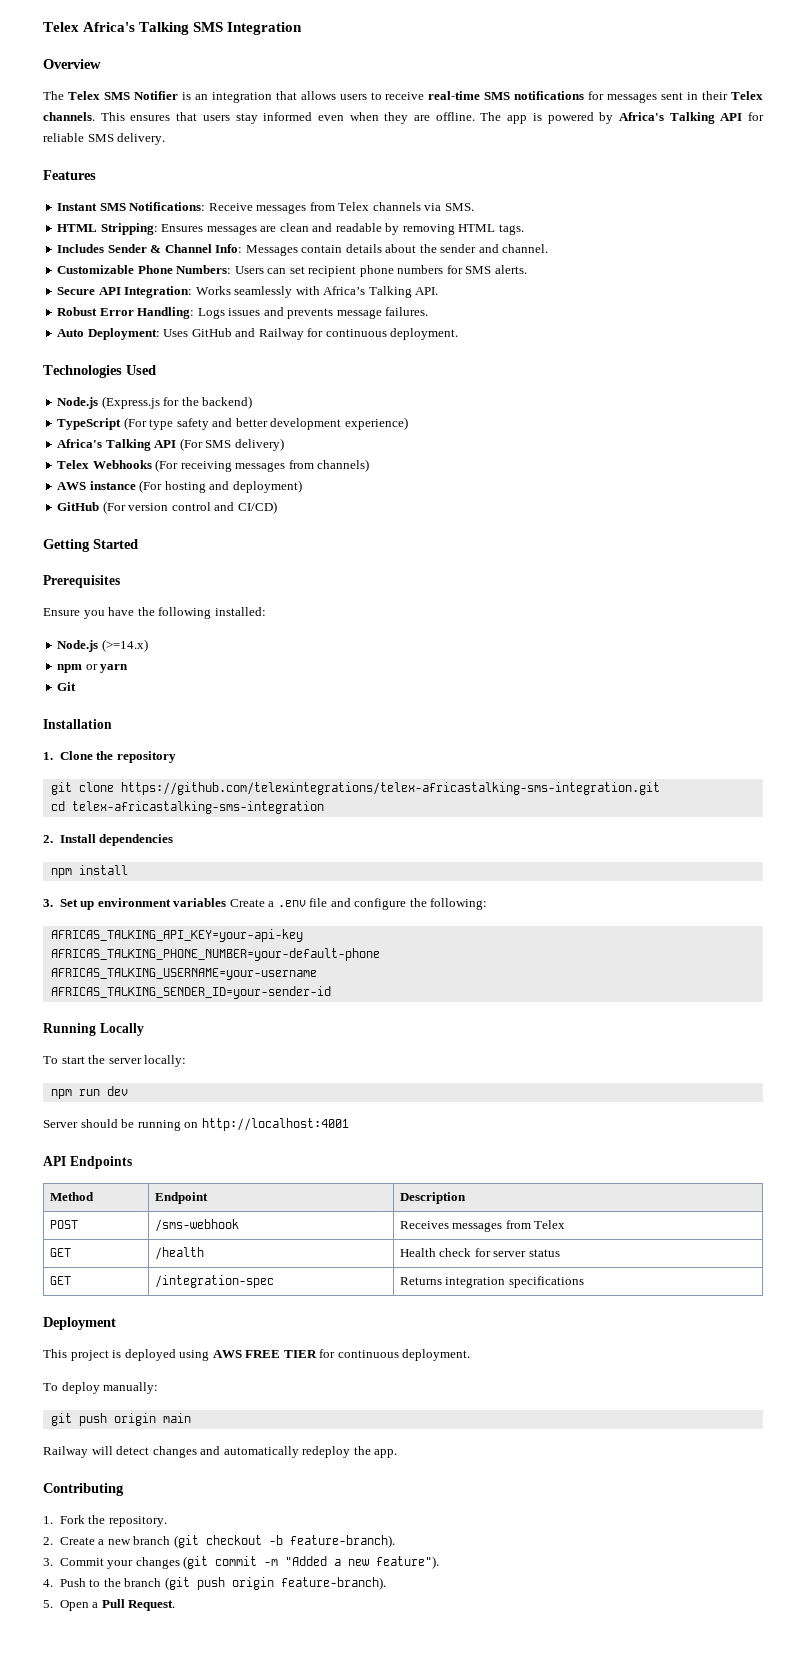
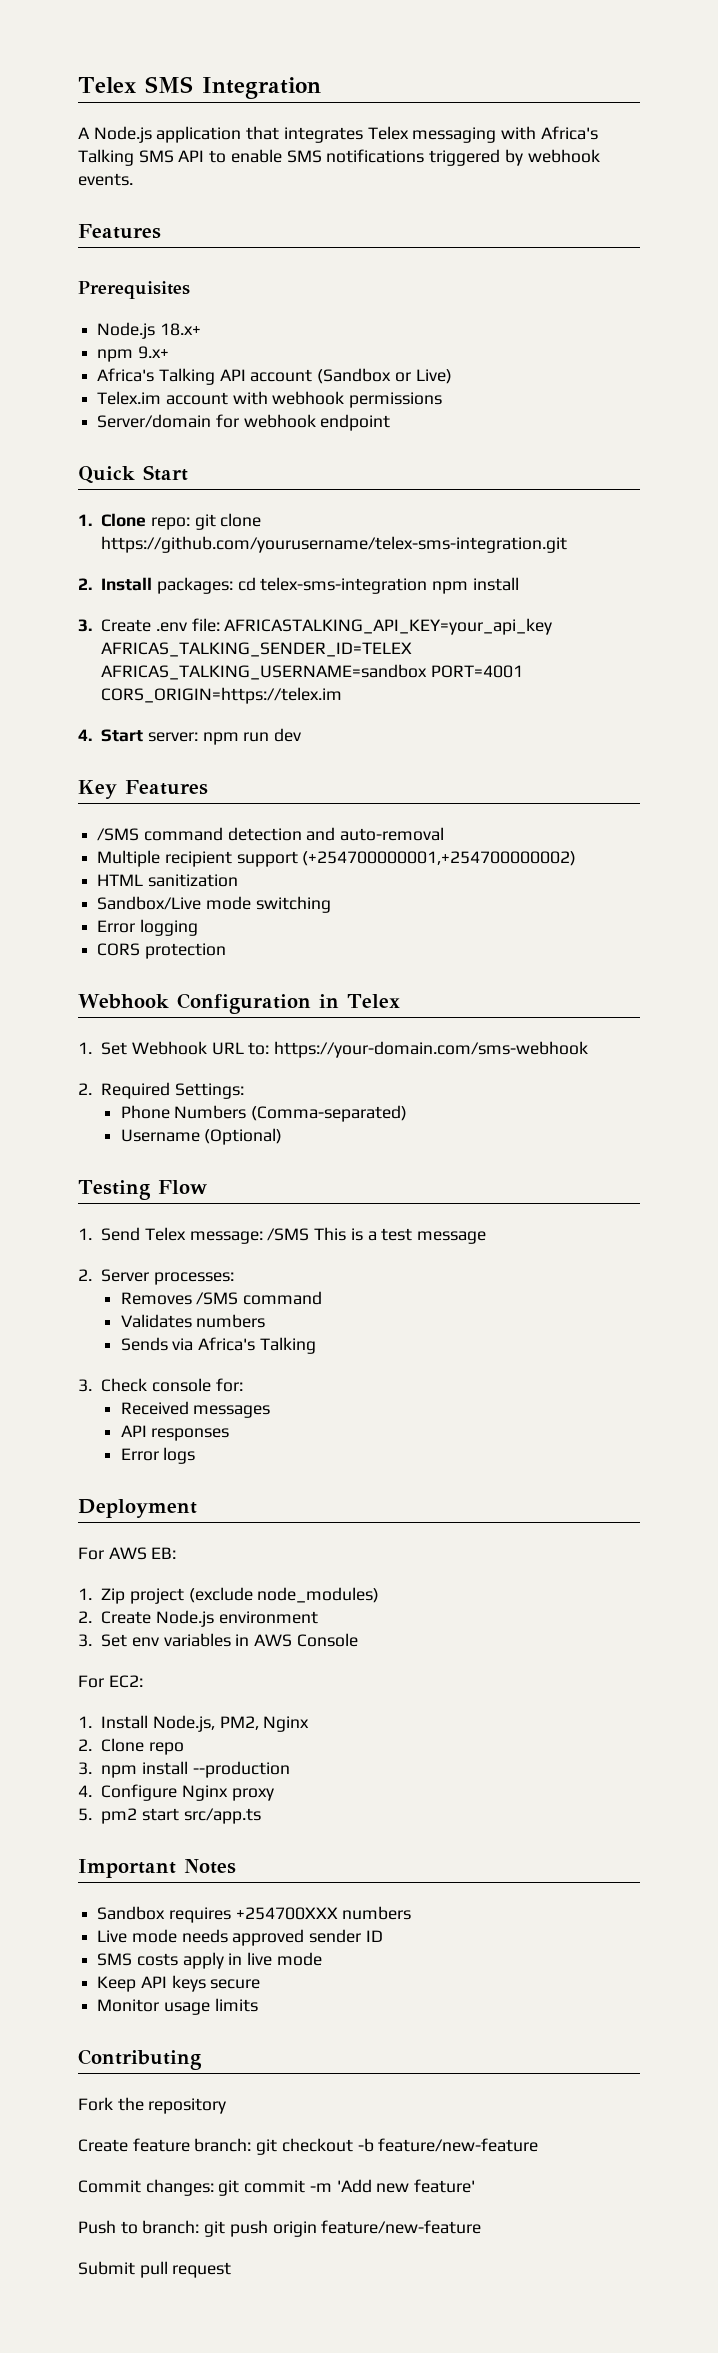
- Telex Africa's Talking SMS Integration
- Overview
- The Telex SMS Notifier is an integration that allows users to receive real-time SMS notifications for messages sent in their Telex channels. This ensures that users stay informed even when they are offline. The app is powered by Africa's Talking API for reliable SMS delivery.
+ Telex SMS Integration
+ A Node.js application that integrates Telex messaging with Africa's Talking SMS API to enable SMS notifications triggered by webhook events.
  Features
- Instant SMS Notifications: Receive messages from Telex channels via SMS.
- HTML Stripping: Ensures messages are clean and readable by removing HTML tags.
- Includes Sender & Channel Info: Messages contain details about the sender and channel.
- Customizable Phone Numbers: Users can set recipient phone numbers for SMS alerts.
- Secure API Integration: Works seamlessly with Africa’s Talking API.
- Robust Error Handling: Logs issues and prevents message failures.
- Auto Deployment: Uses GitHub and Railway for continuous deployment.
- Technologies Used
- Node.js (Express.js for the backend)
- TypeScript (For type safety and better development experience)
- Africa's Talking API (For SMS delivery)
- Telex Webhooks (For receiving messages from channels)
- AWS instance (For hosting and deployment)
- GitHub (For version control and CI/CD)
- Getting Started
  Prerequisites
- Ensure you have the following installed:
- Node.js (>=14.x)
- npm or yarn
- Git
- Installation
- 1. Clone the repository
- git clone https://github.com/telexintegrations/telex-africastalking-sms-integration.git
- cd telex-africastalking-sms-integration
+ Node.js 18.x+
+ npm 9.x+
+ Africa's Talking API account (Sandbox or Live)
+ Telex.im account with webhook permissions
+ Server/domain for webhook endpoint
+ Quick Start
+ 1. Clone repo: git clone https://github.com/yourusername/telex-sms-integration.git
- 2. Install dependencies
- npm install
+ 2. Install packages: cd telex-sms-integration npm install
- 3. Set up environment variables Create a .env file and configure the following:
- AFRICAS_TALKING_API_KEY=your-api-key
- AFRICAS_TALKING_PHONE_NUMBER=your-default-phone
- AFRICAS_TALKING_USERNAME=your-username
- AFRICAS_TALKING_SENDER_ID=your-sender-id
- Running Locally
- To start the server locally:
- npm run dev
- Server should be running on http://localhost:4001
- API Endpoints
- Method | Endpoint | Description
- POST | /sms-webhook | Receives messages from Telex
- GET | /health | Health check for server status
- GET | /integration-spec | Returns integration specifications
+ 3. Create .env file: AFRICASTALKING_API_KEY=your_api_key AFRICAS_TALKING_SENDER_ID=TELEX AFRICAS_TALKING_USERNAME=sandbox PORT=4001 CORS_ORIGIN=https://telex.im
+ 4. Start server: npm run dev
+ Key Features
+ /SMS command detection and auto-removal
+ Multiple recipient support (+254700000001,+254700000002)
+ HTML sanitization
+ Sandbox/Live mode switching
+ Error logging
+ CORS protection
+ Webhook Configuration in Telex
+ 1. Set Webhook URL to: https://your-domain.com/sms-webhook
+ 2. Required Settings:
+ Phone Numbers (Comma-separated)
+ Username (Optional)
+ Testing Flow
+ 1. Send Telex message: /SMS This is a test message
+ 2. Server processes:
+ Removes /SMS command
+ Validates numbers
+ Sends via Africa's Talking
+ 3. Check console for:
+ Received messages
+ API responses
+ Error logs
  Deployment
- This project is deployed using AWS FREE TIER for continuous deployment.
- To deploy manually:
- git push origin main
- Railway will detect changes and automatically redeploy the app.
+ For AWS EB:
+ 1. Zip project (exclude node_modules)
+ 2. Create Node.js environment
+ 3. Set env variables in AWS Console
+ For EC2:
+ 1. Install Node.js, PM2, Nginx
+ 2. Clone repo
+ 3. npm install --production
+ 4. Configure Nginx proxy
+ 5. pm2 start src/app.ts
+ Important Notes
+ Sandbox requires +254700XXX numbers
+ Live mode needs approved sender ID
+ SMS costs apply in live mode
+ Keep API keys secure
+ Monitor usage limits
  Contributing
- 1. Fork the repository.
- 2. Create a new branch (git checkout -b feature-branch).
- 3. Commit your changes (git commit -m "Added a new feature").
- 4. Push to the branch (git push origin feature-branch).
- 5. Open a Pull Request.
+ Fork the repository
+ Create feature branch: git checkout -b feature/new-feature
+ Commit changes: git commit -m 'Add new feature'
+ Push to branch: git push origin feature/new-feature
+ Submit pull request

